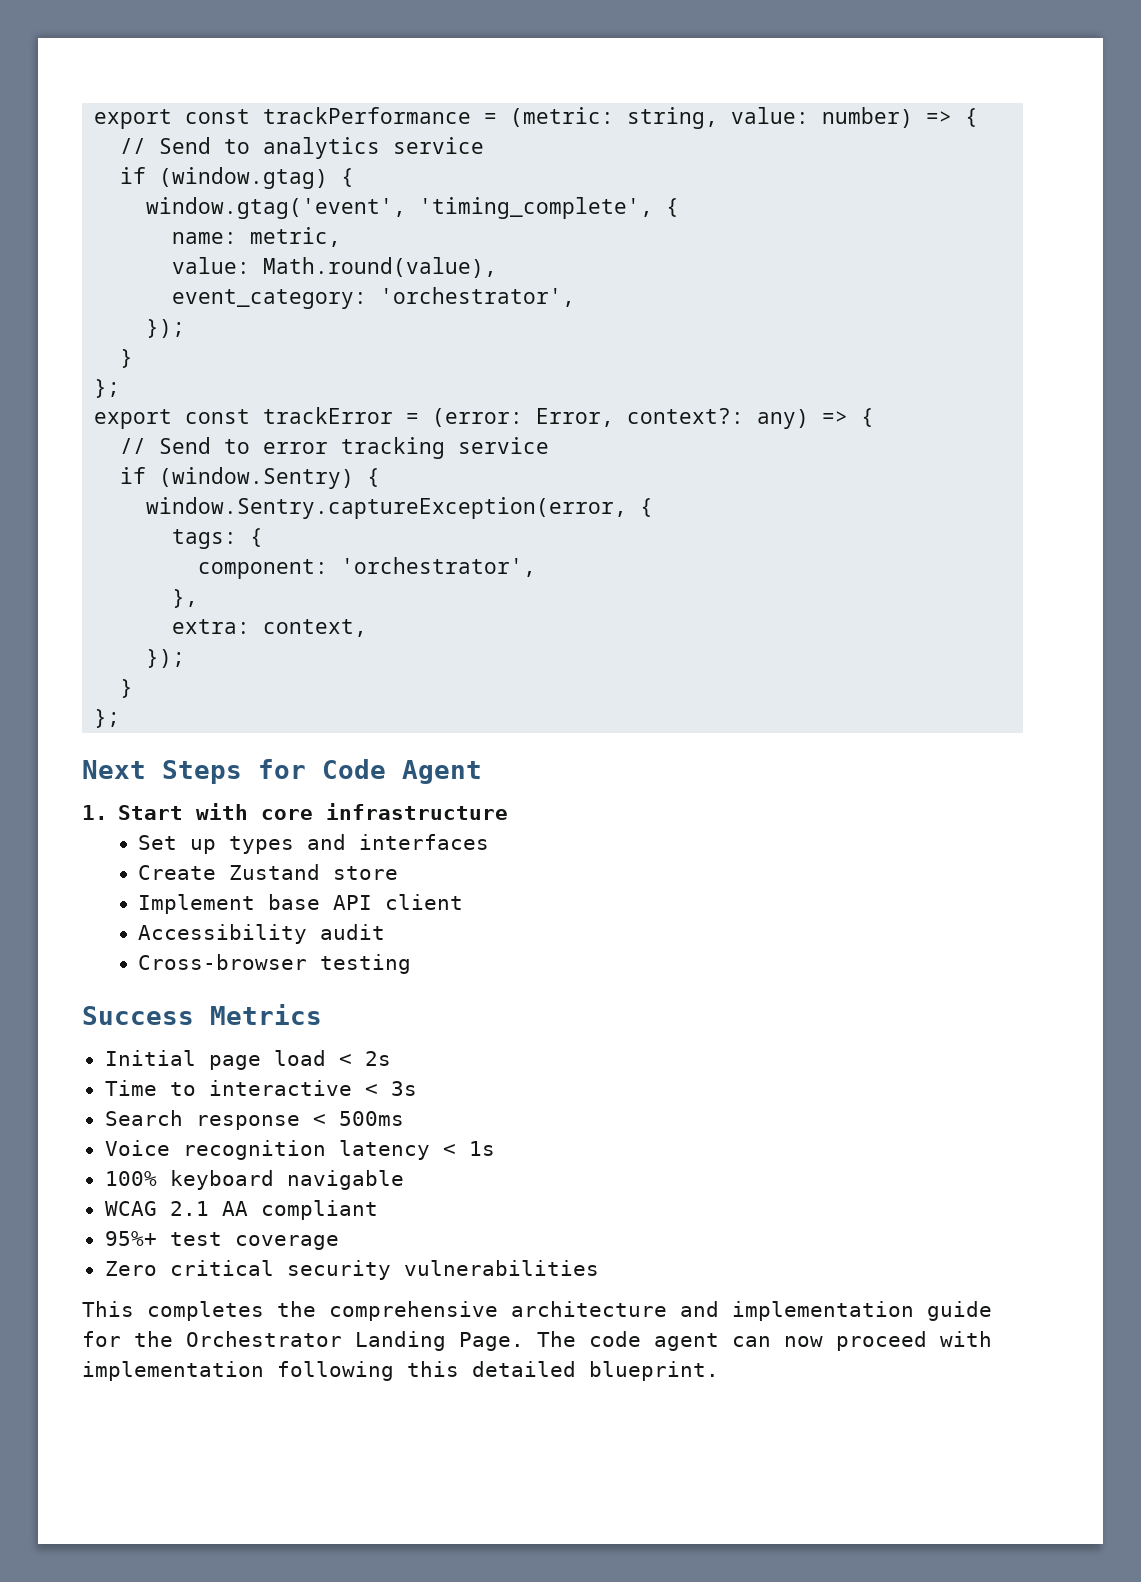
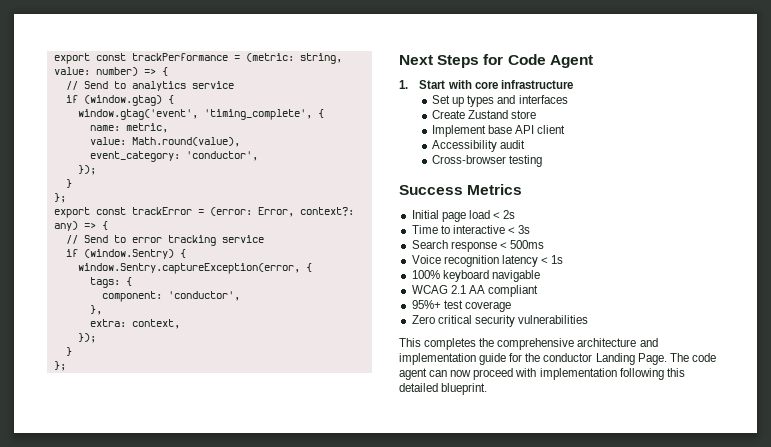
- event_category: 'orchestrator',
+ event_category: 'conductor',
- component: 'orchestrator',
+ component: 'conductor',
- This completes the comprehensive architecture and implementation guide for the Orchestrator Landing Page.
+ This completes the comprehensive architecture and implementation guide for the conductor Landing Page.

